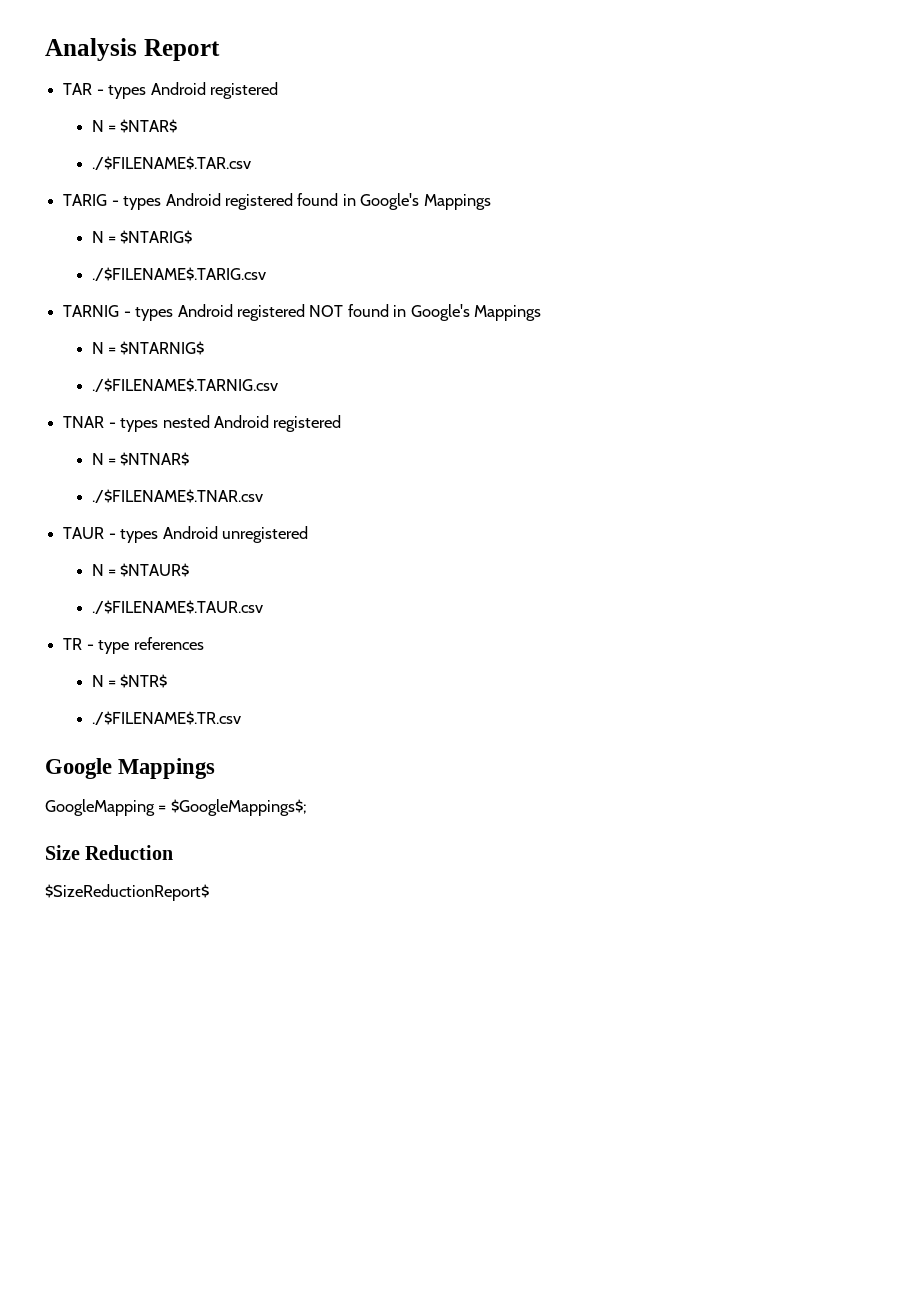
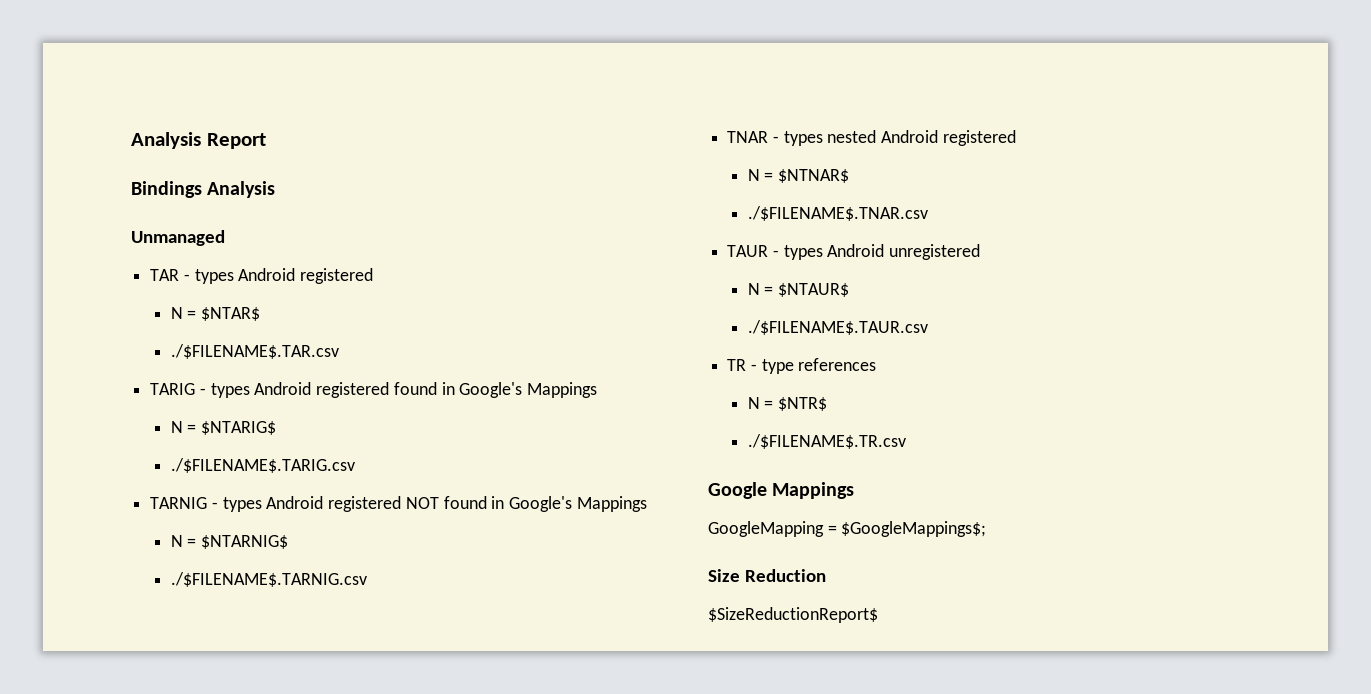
+ Bindings Analysis
+ Unmanaged

